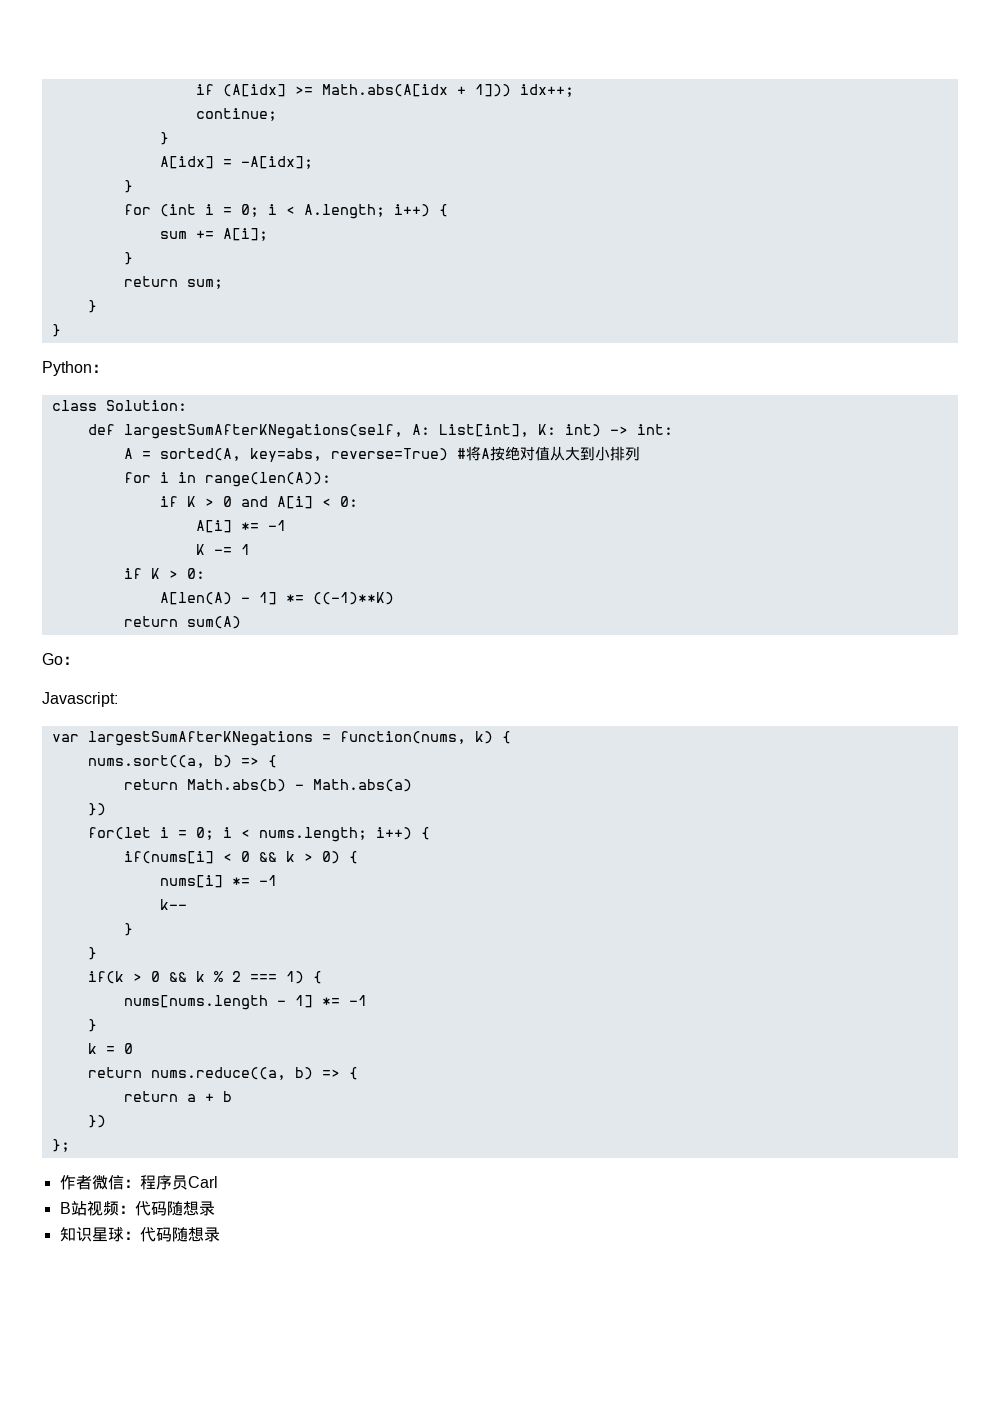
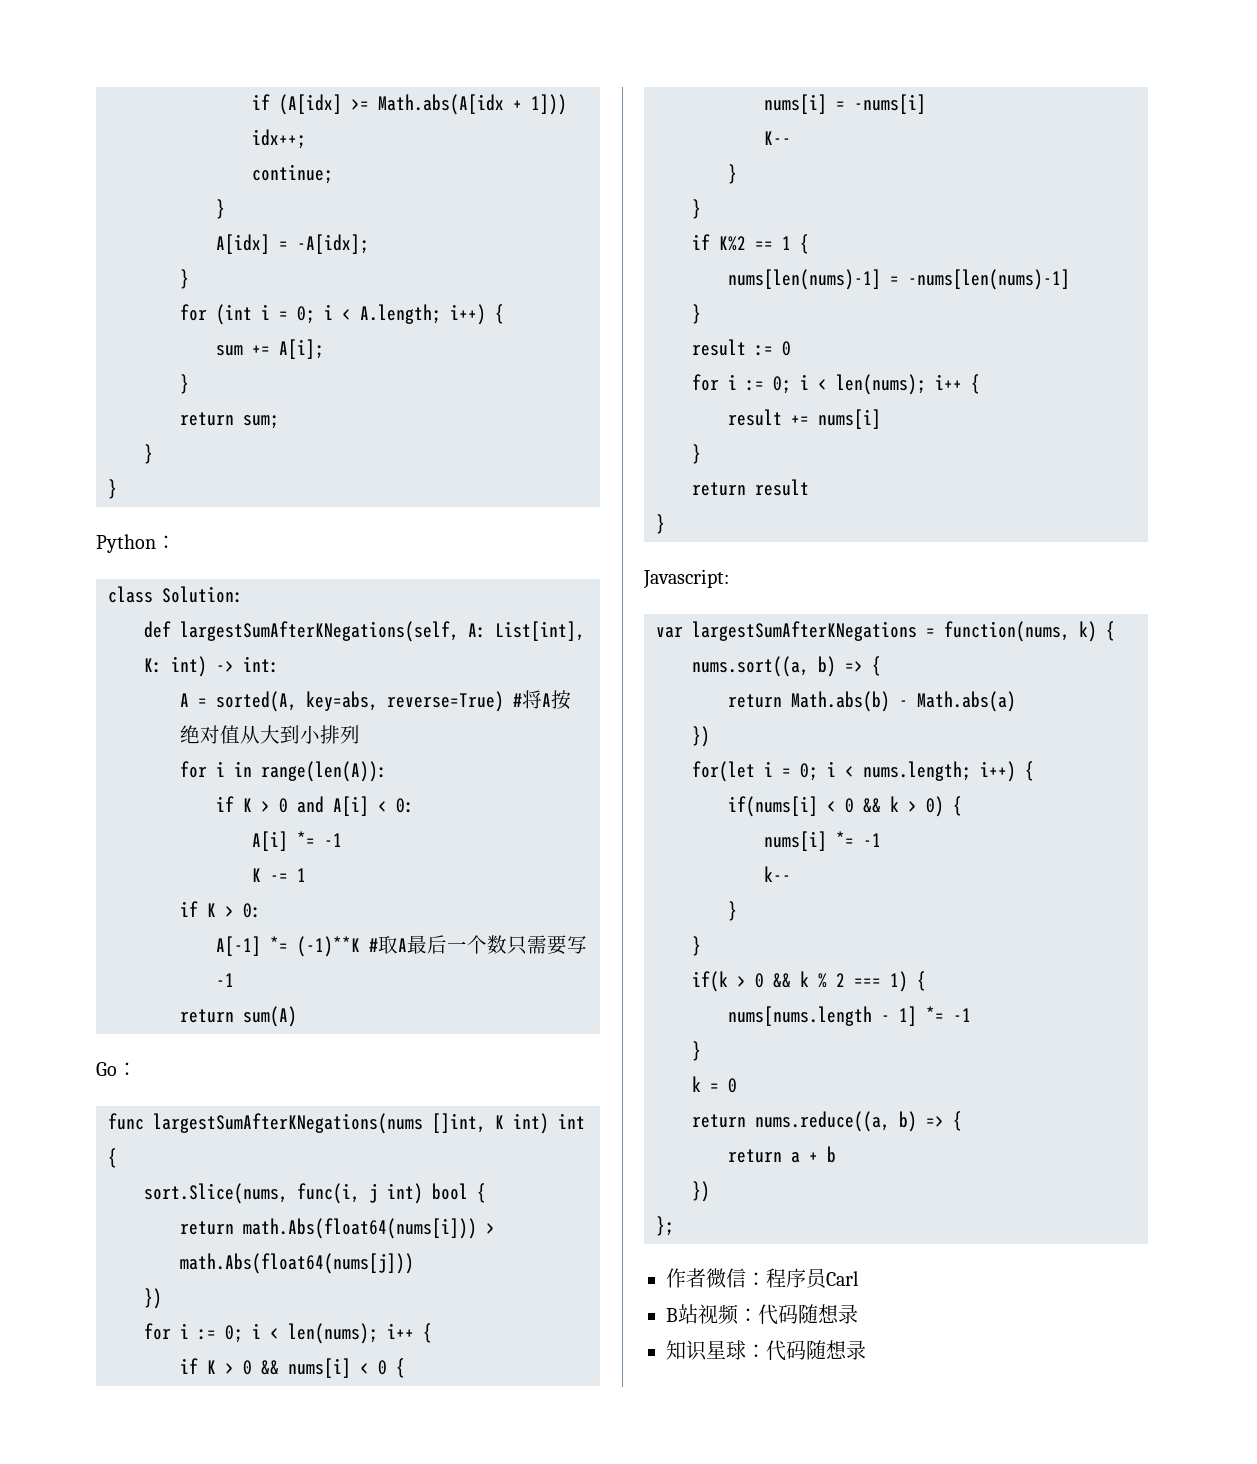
- A[len(A) - 1] *= ((-1)**K)
+ A[-1] *= (-1)**K #取A最后一个数只需要写-1
  return sum(A)
  Go：
+ func largestSumAfterKNegations(nums []int, K int) int {
+ sort.Slice(nums, func(i, j int) bool {
+ return math.Abs(float64(nums[i])) > math.Abs(float64(nums[j]))
+ })
+ for i := 0; i < len(nums); i++ {
+ if K > 0 && nums[i] < 0 {
+ nums[i] = -nums[i]
+ K--
+ }
+ }
+ if K%2 == 1 {
+ nums[len(nums)-1] = -nums[len(nums)-1]
+ }
+ result := 0
+ for i := 0; i < len(nums); i++ {
+ result += nums[i]
+ }
+ return result
+ }

